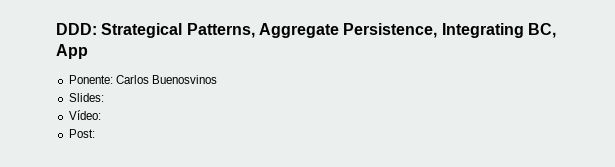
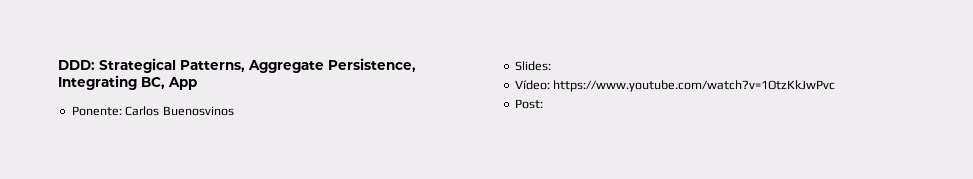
- Vídeo:
+ Vídeo: https://www.youtube.com/watch?v=1OtzKkJwPvc

